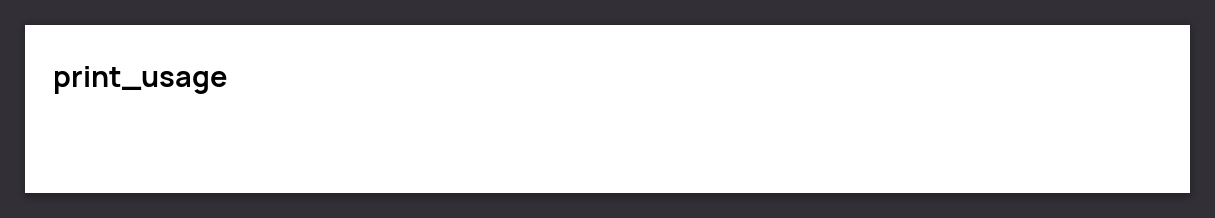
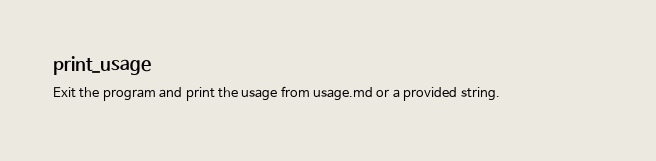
+ Exit the program and print the usage from usage.md or a provided string.

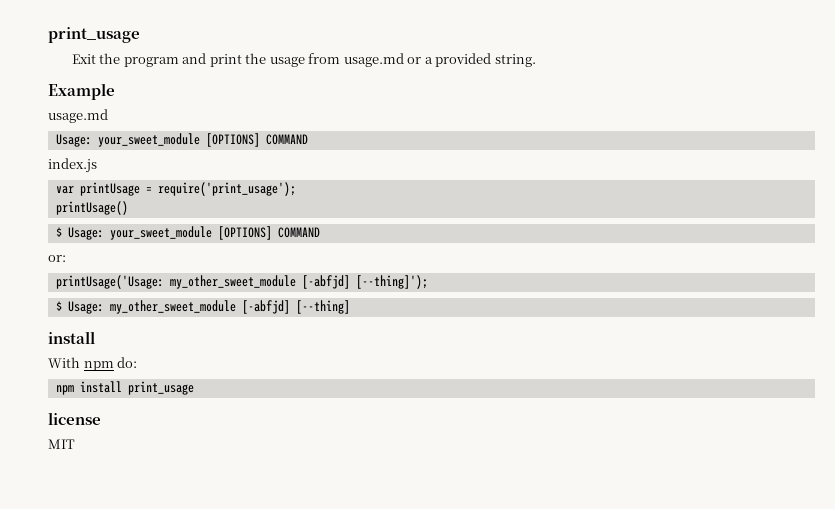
+ Example
+ usage.md
+ Usage: your_sweet_module [OPTIONS] COMMAND
+ index.js
+ var printUsage = require('print_usage');
+ printUsage()
+ $ Usage: your_sweet_module [OPTIONS] COMMAND
+ or:
+ printUsage('Usage: my_other_sweet_module [-abfjd] [--thing]');
+ $ Usage: my_other_sweet_module [-abfjd] [--thing]
+ install
+ With npm do:
+ npm install print_usage
+ license
+ MIT

